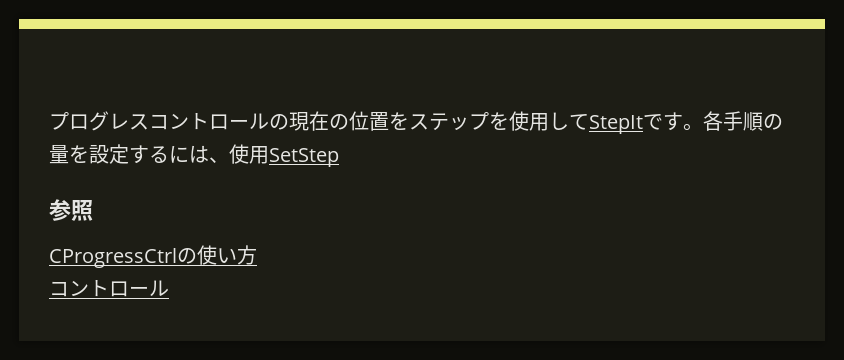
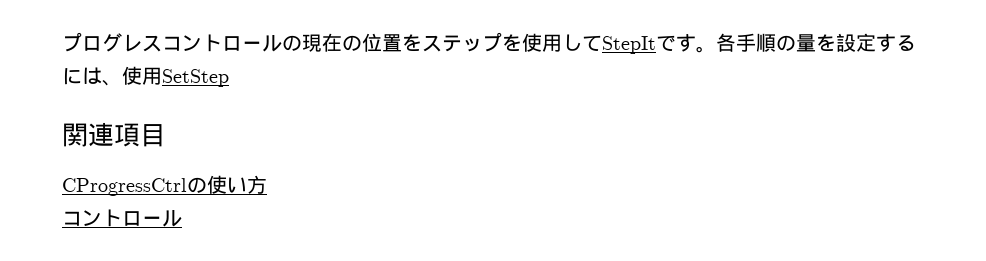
- 参照
+ 関連項目

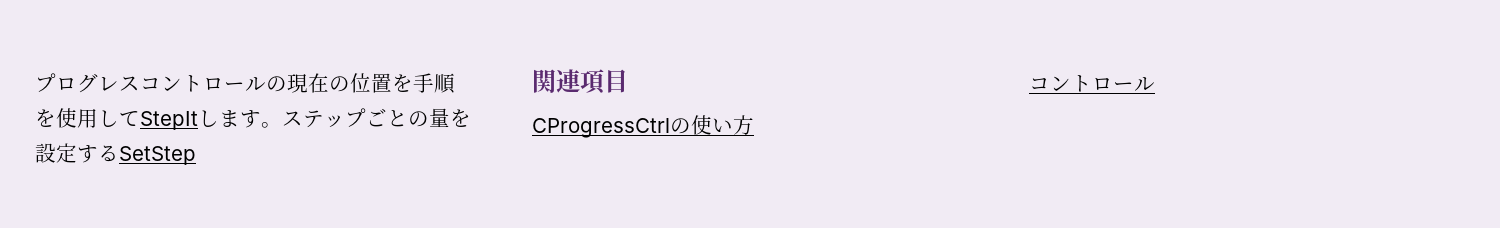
- プログレスコントロールの現在の位置をステップを使用してStepItです。各手順の量を設定するには、使用SetStep
+ プログレスコントロールの現在の位置を手順を使用してStepItします。ステップごとの量を設定するSetStep

